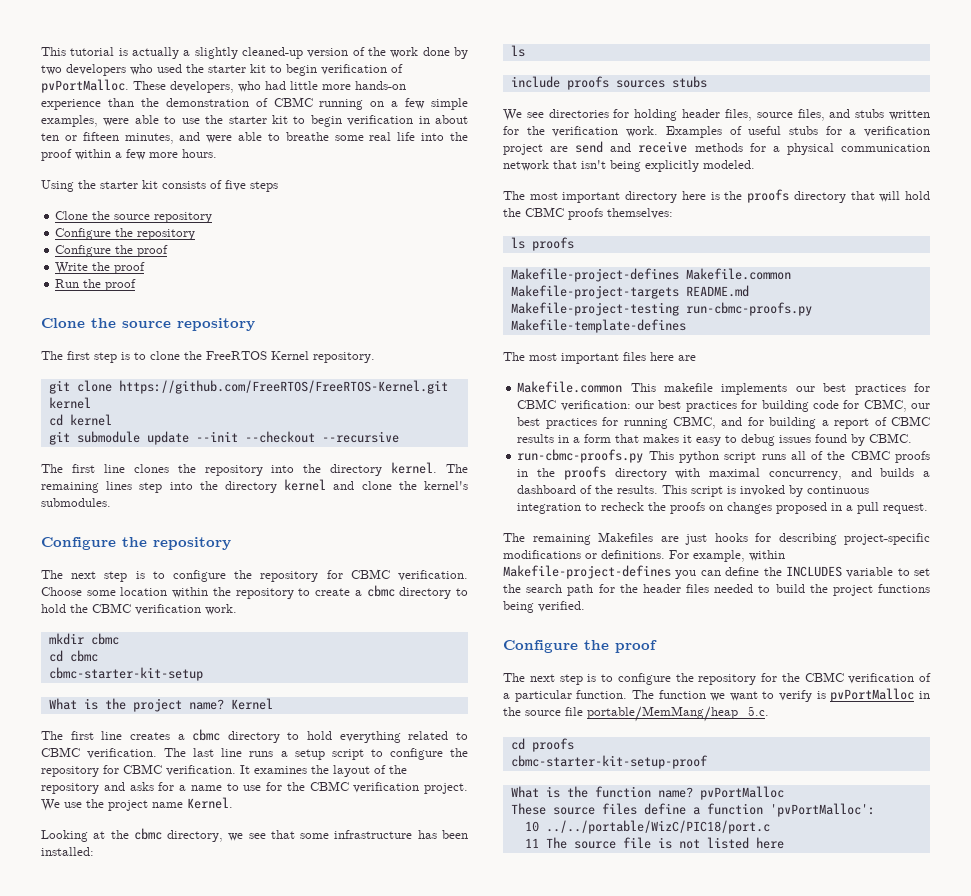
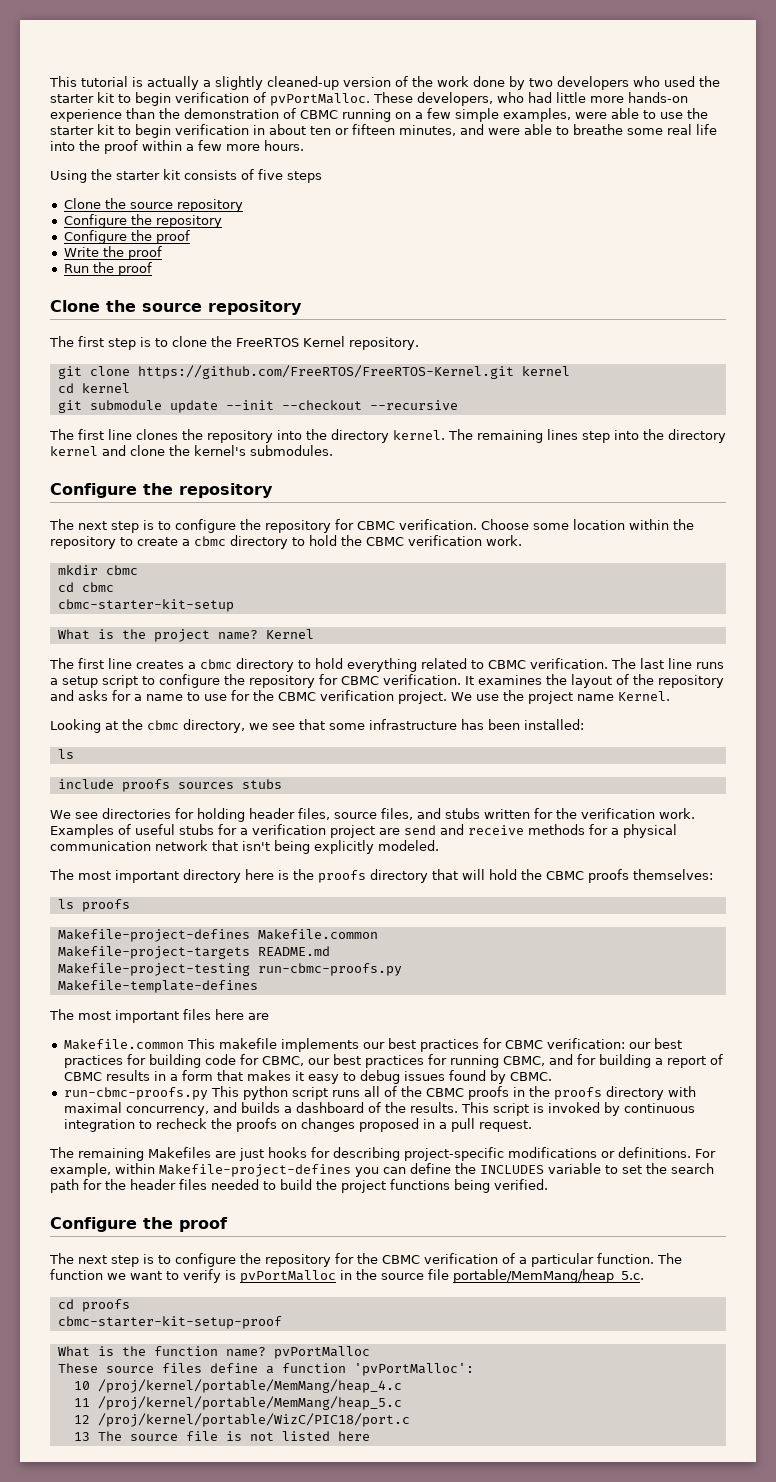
- 10 ../../portable/WizC/PIC18/port.c
+ 10 /proj/kernel/portable/MemMang/heap_4.c
- 11 The source file is not listed here
+ 11 /proj/kernel/portable/MemMang/heap_5.c
+ 12 /proj/kernel/portable/WizC/PIC18/port.c
+ 13 The source file is not listed here

